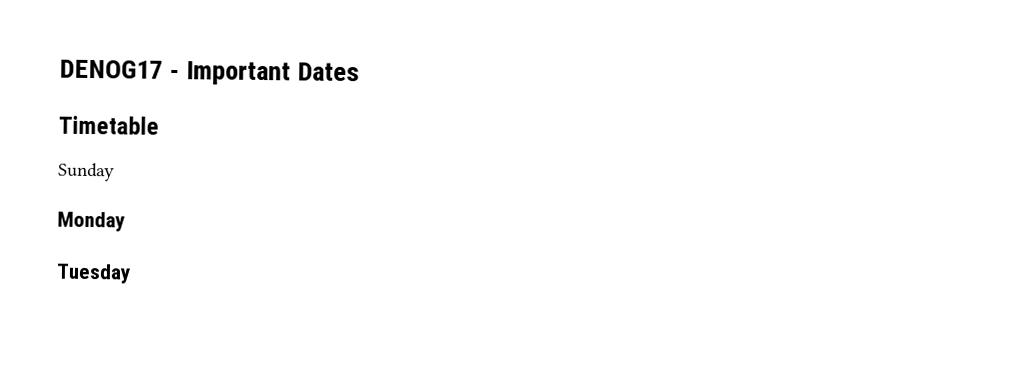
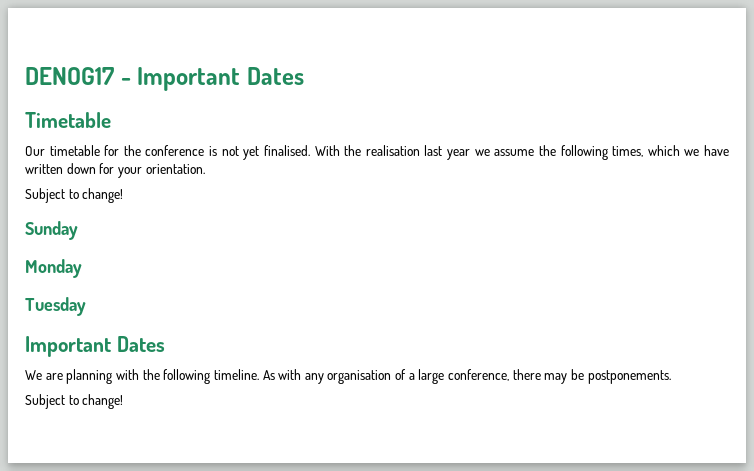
+ Our timetable for the conference is not yet finalised. With the realisation last year we assume the following times, which we have written down for your orientation.
+ Subject to change!
  Sunday
  Monday
  Tuesday
+ Important Dates
+ We are planning with the following timeline. As with any organisation of a large conference, there may be postponements.
+ Subject to change!

